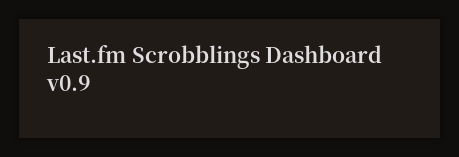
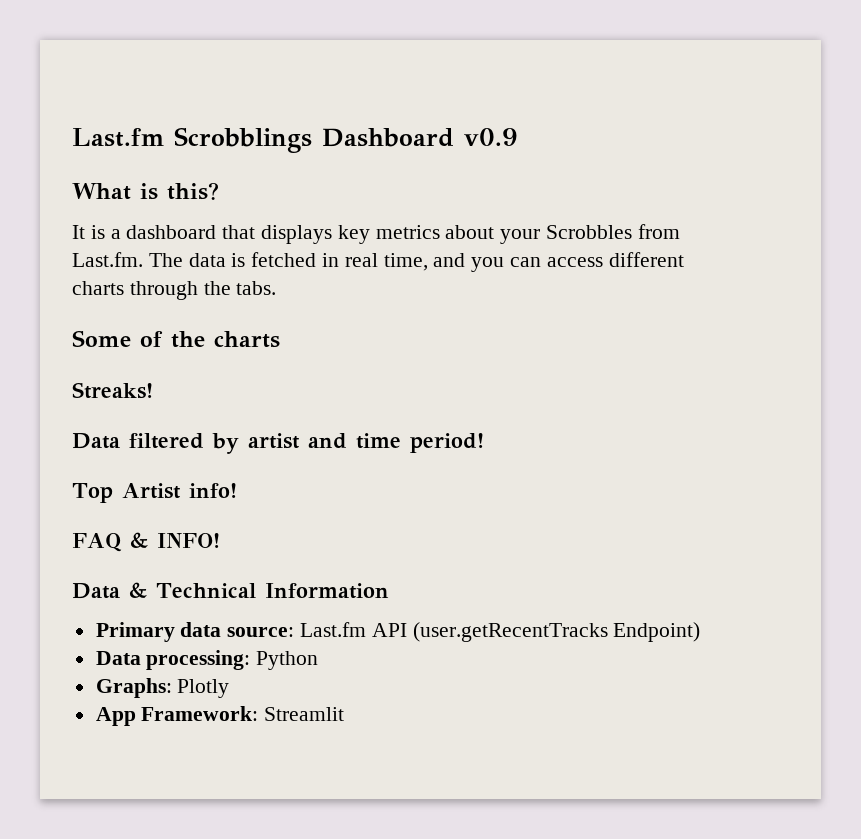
+ What is this?
+ It is a dashboard that displays key metrics about your Scrobbles from Last.fm. The data is fetched in real time, and you can access different charts through the tabs.
+ Some of the charts
+ Streaks!
+ Data filtered by artist and time period!
+ Top Artist info!
+ FAQ & INFO!
+ Data & Technical Information
+ Primary data source: Last.fm API (user.getRecentTracks Endpoint)
+ Data processing: Python
+ Graphs: Plotly
+ App Framework: Streamlit

